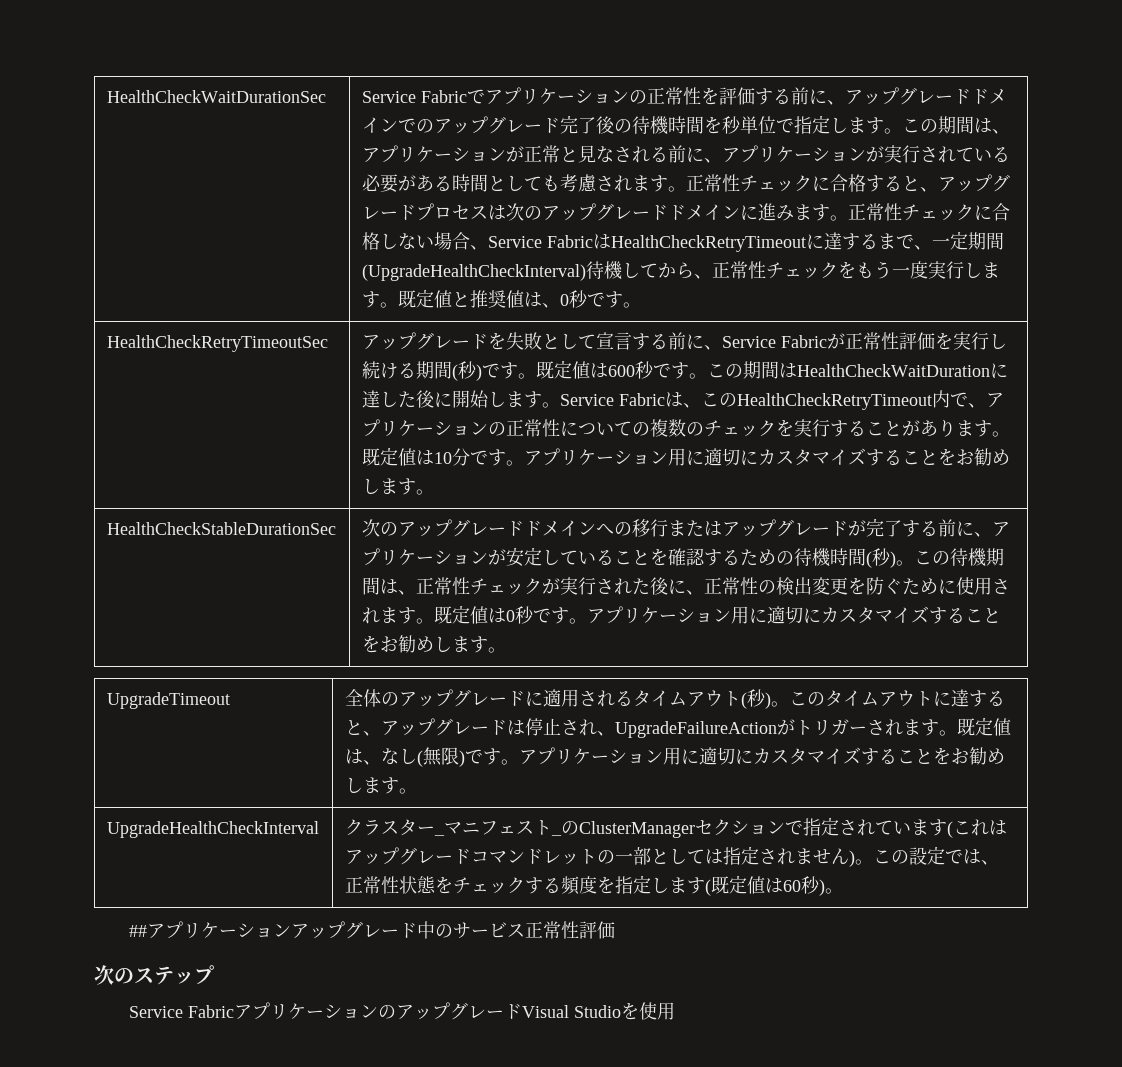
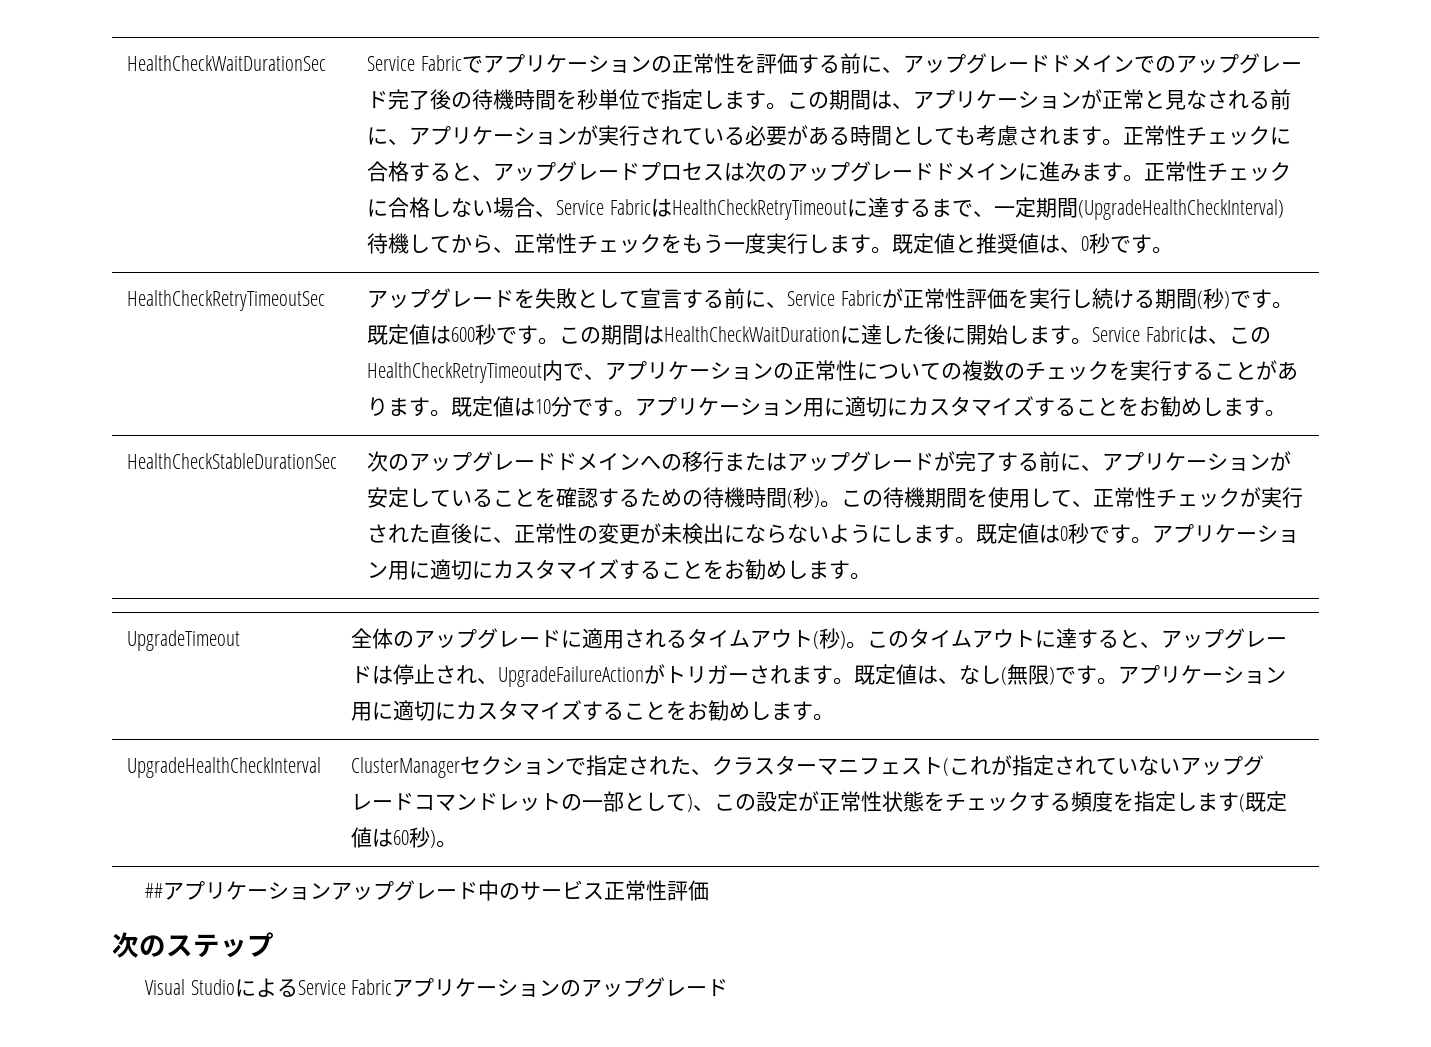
- この待機期間は、正常性チェックが実行された後に、正常性の検出変更を防ぐために使用されます。
+ この待機期間を使用して、正常性チェックが実行された直後に、正常性の変更が未検出にならないようにします。
- クラスター_マニフェスト_のClusterManagerセクションで指定されています(これはアップグレードコマンドレットの一部としては指定されません)。この設定では、正常性状態をチェックする頻度を指定します(既定値は60秒)。
+ ClusterManagerセクションで指定された、クラスターマニフェスト(これが指定されていないアップグレードコマンドレットの一部として)、この設定が正常性状態をチェックする頻度を指定します(既定値は60秒)。
- Service FabricアプリケーションのアップグレードVisual Studioを使用
+ Visual StudioによるService Fabricアプリケーションのアップグレード

